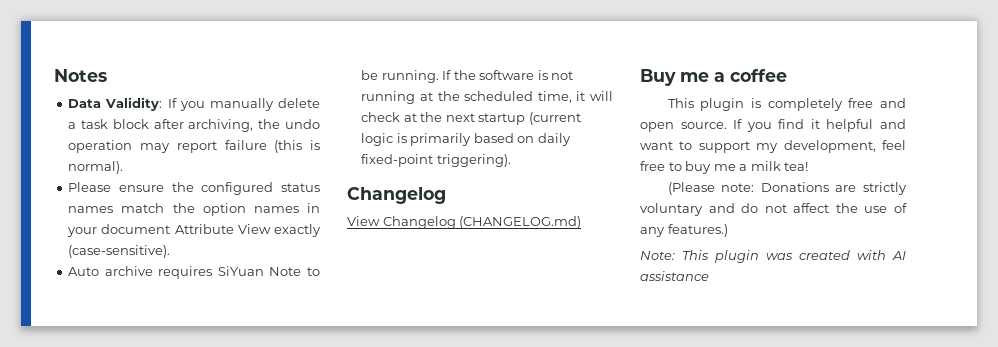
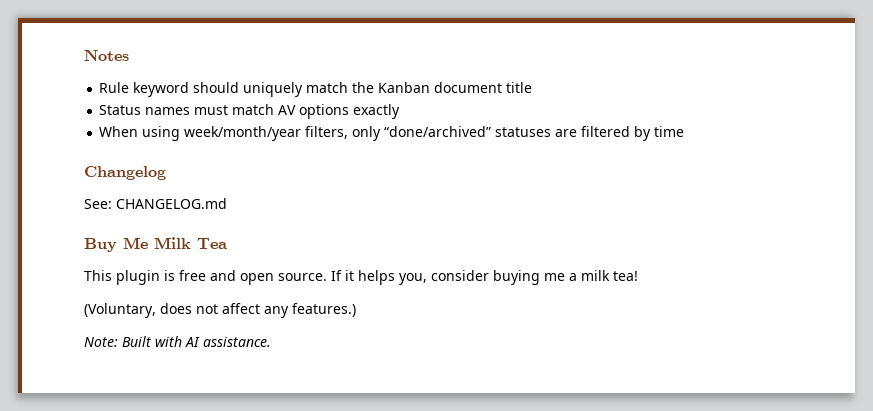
- Data Validity: If you manually delete a task block after archiving, the undo operation may report failure (this is normal).
- Please ensure the configured status names match the option names in your document Attribute View exactly (case-sensitive).
- Auto archive requires SiYuan Note to be running. If the software is not running at the scheduled time, it will check at the next startup (current logic is primarily based on daily fixed-point triggering).
+ Rule keyword should uniquely match the Kanban document title
+ Status names must match AV options exactly
+ When using week/month/year filters, only “done/archived” statuses are filtered by time
  Changelog
- View Changelog (CHANGELOG.md)
- Buy me a coffee
+ See: CHANGELOG.md
+ Buy Me Milk Tea
- This plugin is completely free and open source.
+ This plugin is free and open source.
- If you find it helpful and want to support my development, feel free to buy me a milk tea!
- (Please note: Donations are strictly voluntary and do not affect the use of any features.)
+ If it helps you, consider buying me a milk tea!
+ (Voluntary, does not affect any features.)
- Note: This plugin was created with AI assistance
+ Note: Built with AI assistance.

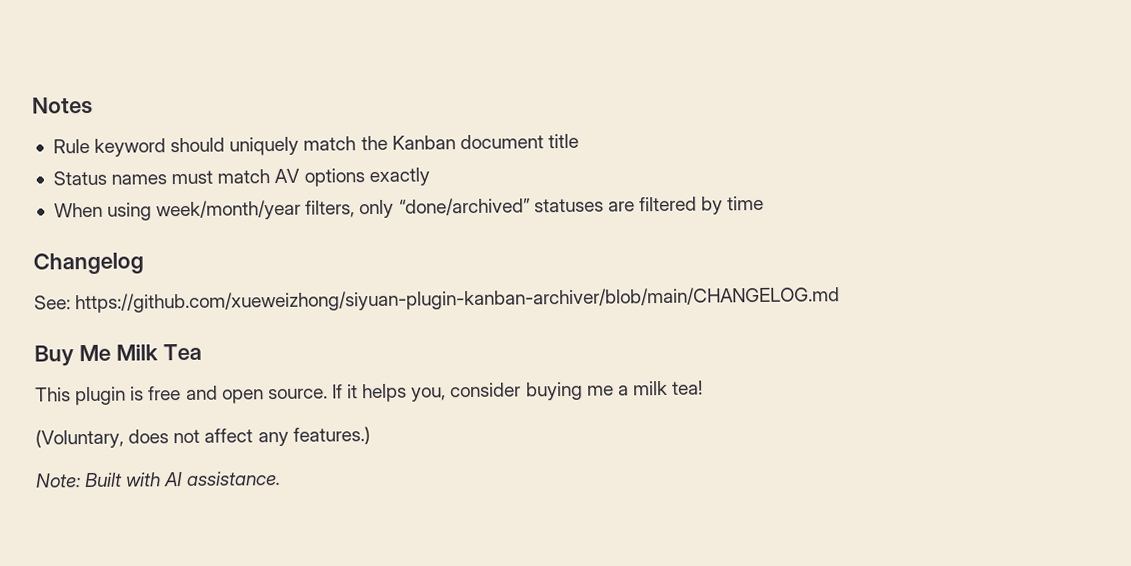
- See: CHANGELOG.md
+ See: https://github.com/xueweizhong/siyuan-plugin-kanban-archiver/blob/main/CHANGELOG.md

